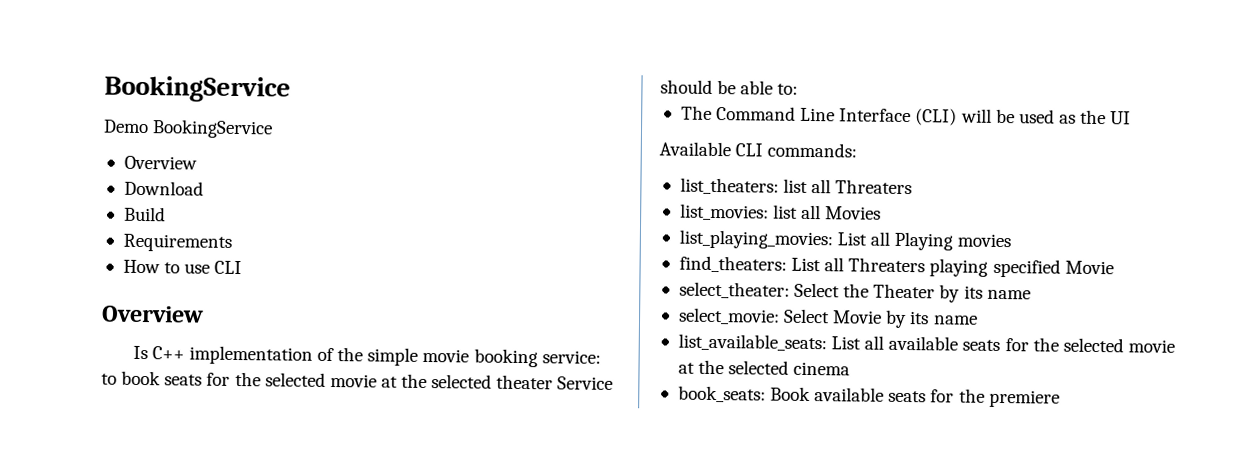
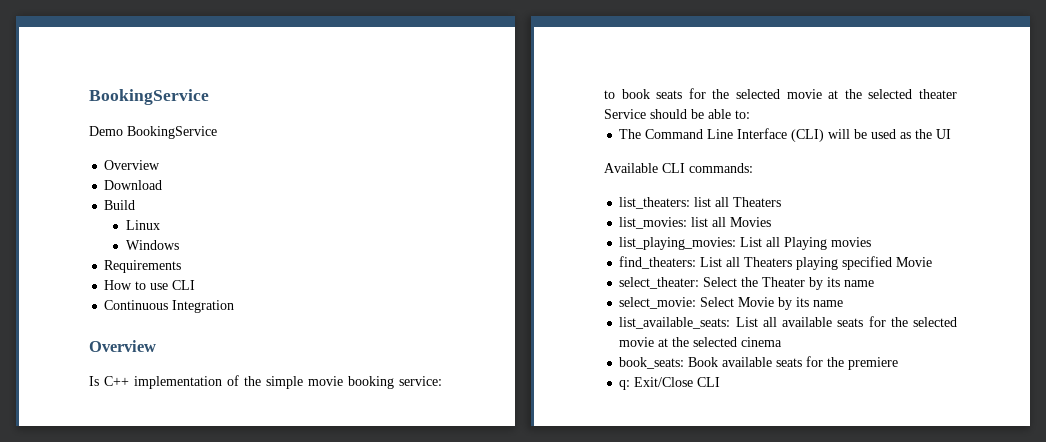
+ Linux
+ Windows
+ Continuous Integration
- list_theaters: list all Threaters
+ list_theaters: list all Theaters
- find_theaters: List all Threaters playing specified Movie
+ find_theaters: List all Theaters playing specified Movie
+ q: Exit/Close CLI

